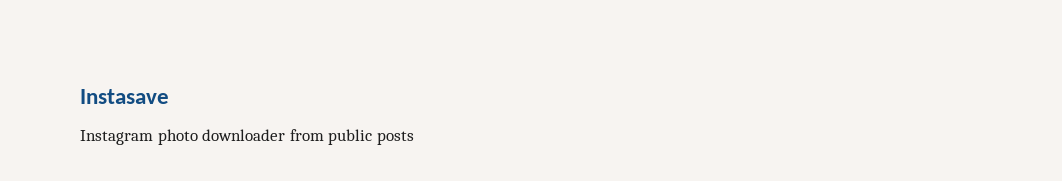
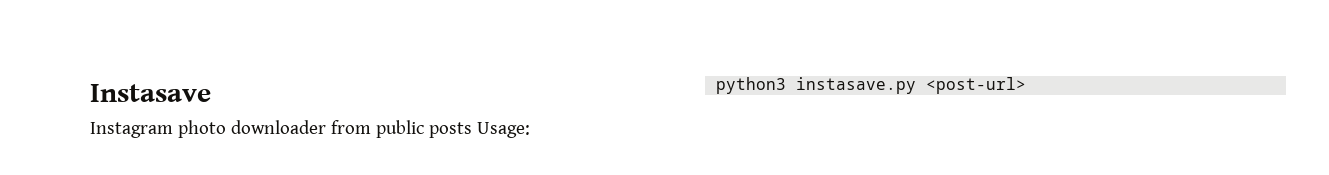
- Instagram photo downloader from public posts
+ Instagram photo downloader from public posts Usage:
+ python3 instasave.py <post-url>

